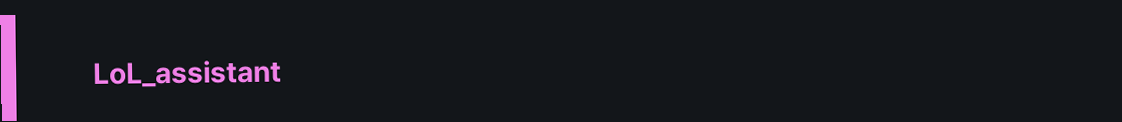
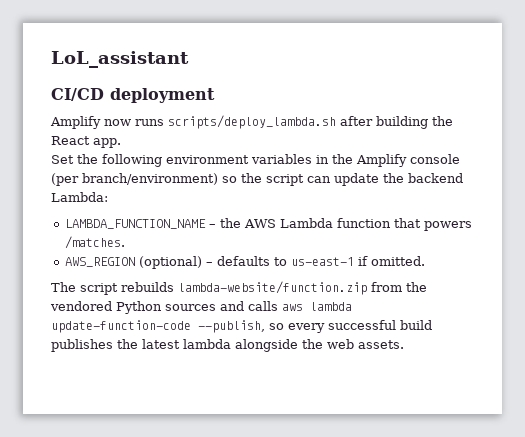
+ CI/CD deployment
+ Amplify now runs scripts/deploy_lambda.sh after building the React app.
+ Set the following environment variables in the Amplify console (per branch/environment) so the script can update the backend Lambda:
+ LAMBDA_FUNCTION_NAME – the AWS Lambda function that powers /matches.
+ AWS_REGION (optional) – defaults to us-east-1 if omitted.
+ The script rebuilds lambda-website/function.zip from the vendored Python sources and calls aws lambda update-function-code --publish, so every successful build publishes the latest lambda alongside the web assets.

